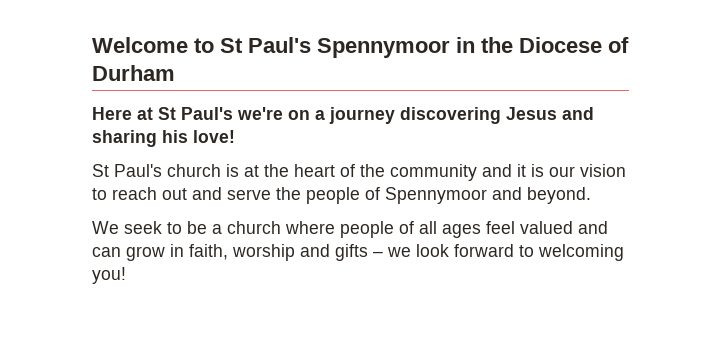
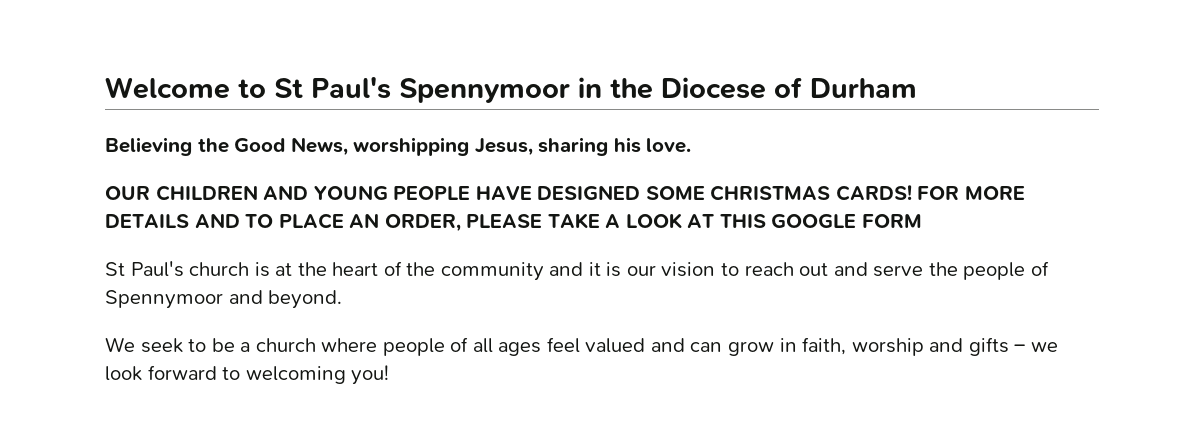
- Here at St Paul's we're on a journey discovering Jesus and sharing his love!
+ Believing the Good News, worshipping Jesus, sharing his love.
+ OUR CHILDREN AND YOUNG PEOPLE HAVE DESIGNED SOME CHRISTMAS CARDS! FOR MORE DETAILS AND TO PLACE AN ORDER, PLEASE TAKE A LOOK AT THIS GOOGLE FORM

